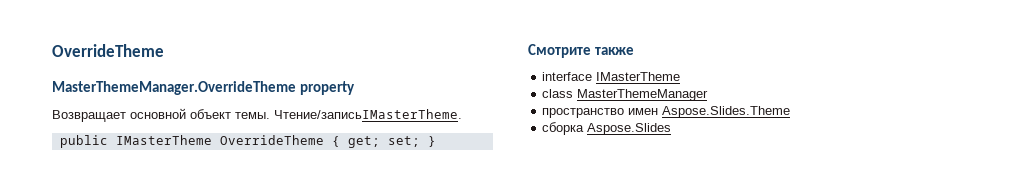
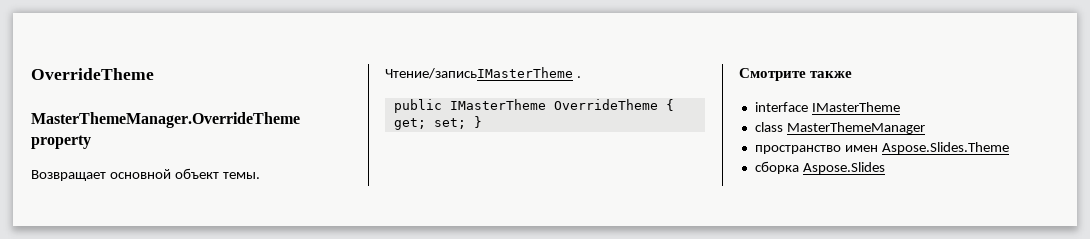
- Чтение/записьIMasterTheme.
+ Чтение/записьIMasterTheme .

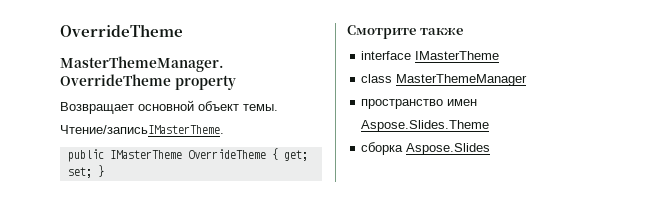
- Чтение/записьIMasterTheme .
+ Чтение/записьIMasterTheme.

